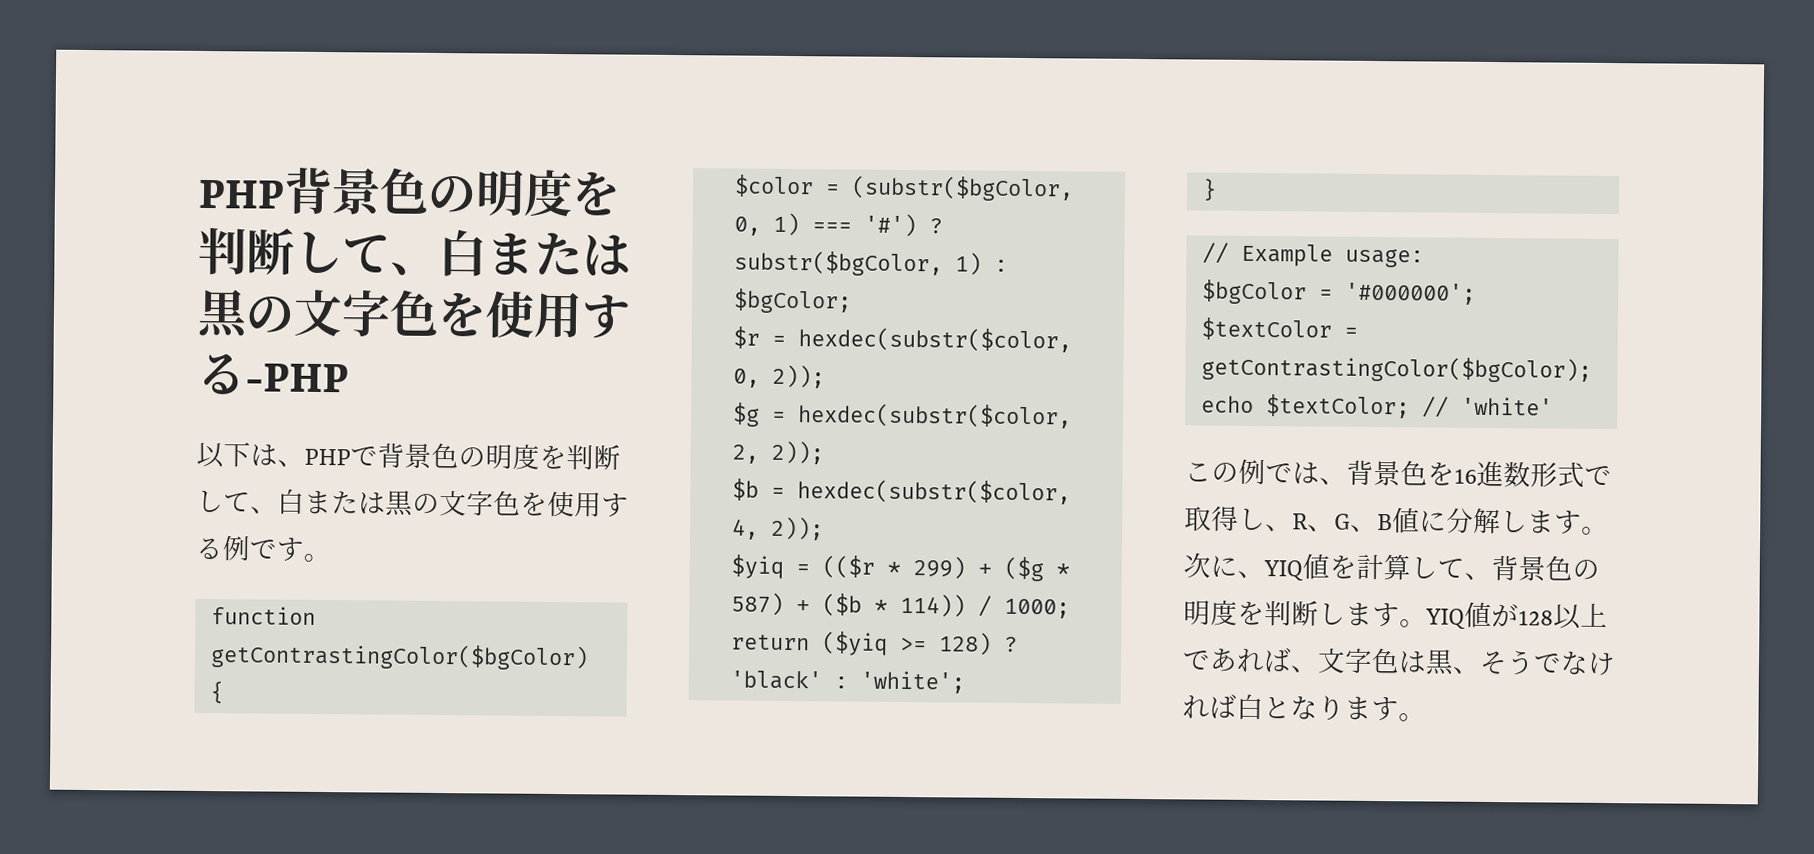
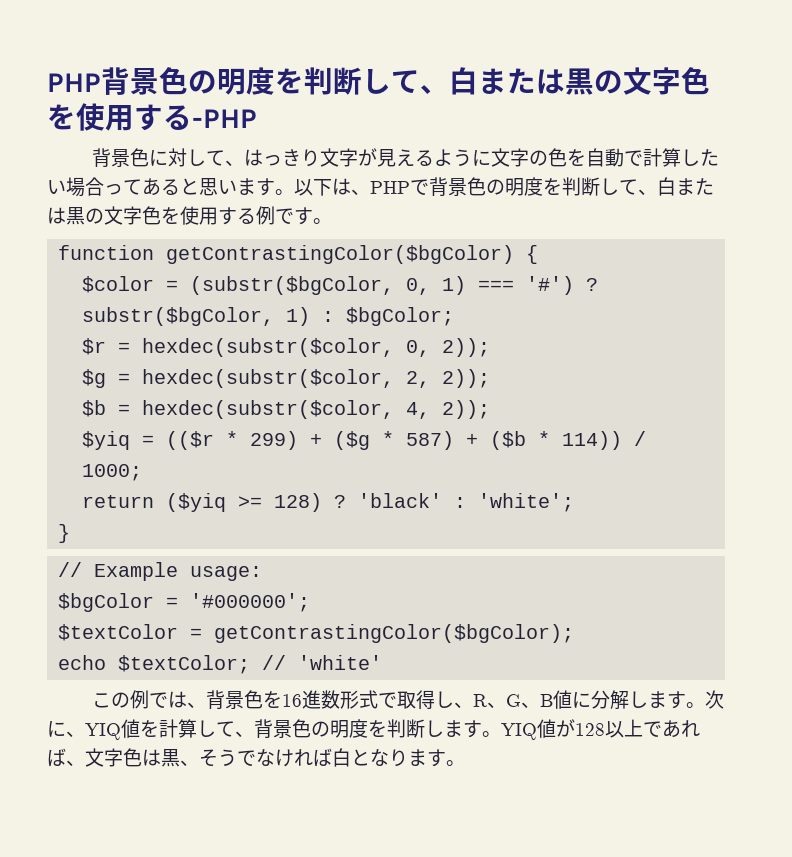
+ 背景色に対して、はっきり文字が見えるように文字の色を自動で計算したい場合ってあると思います。

